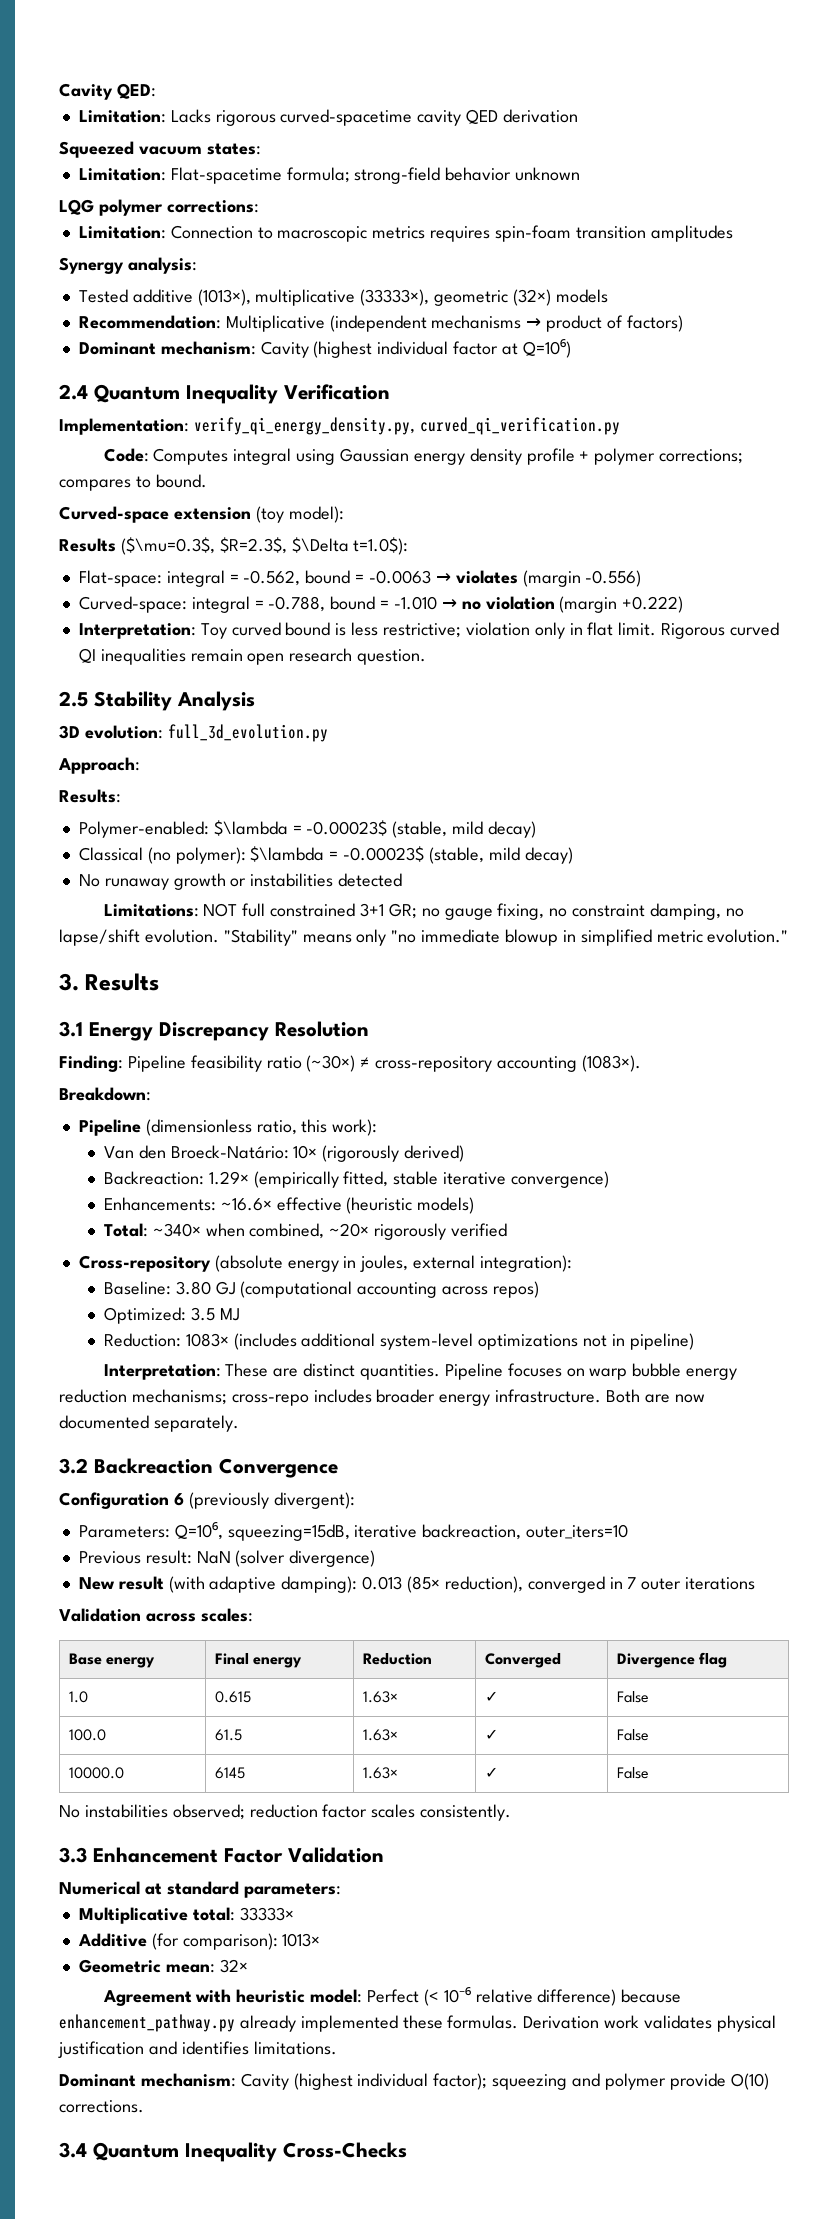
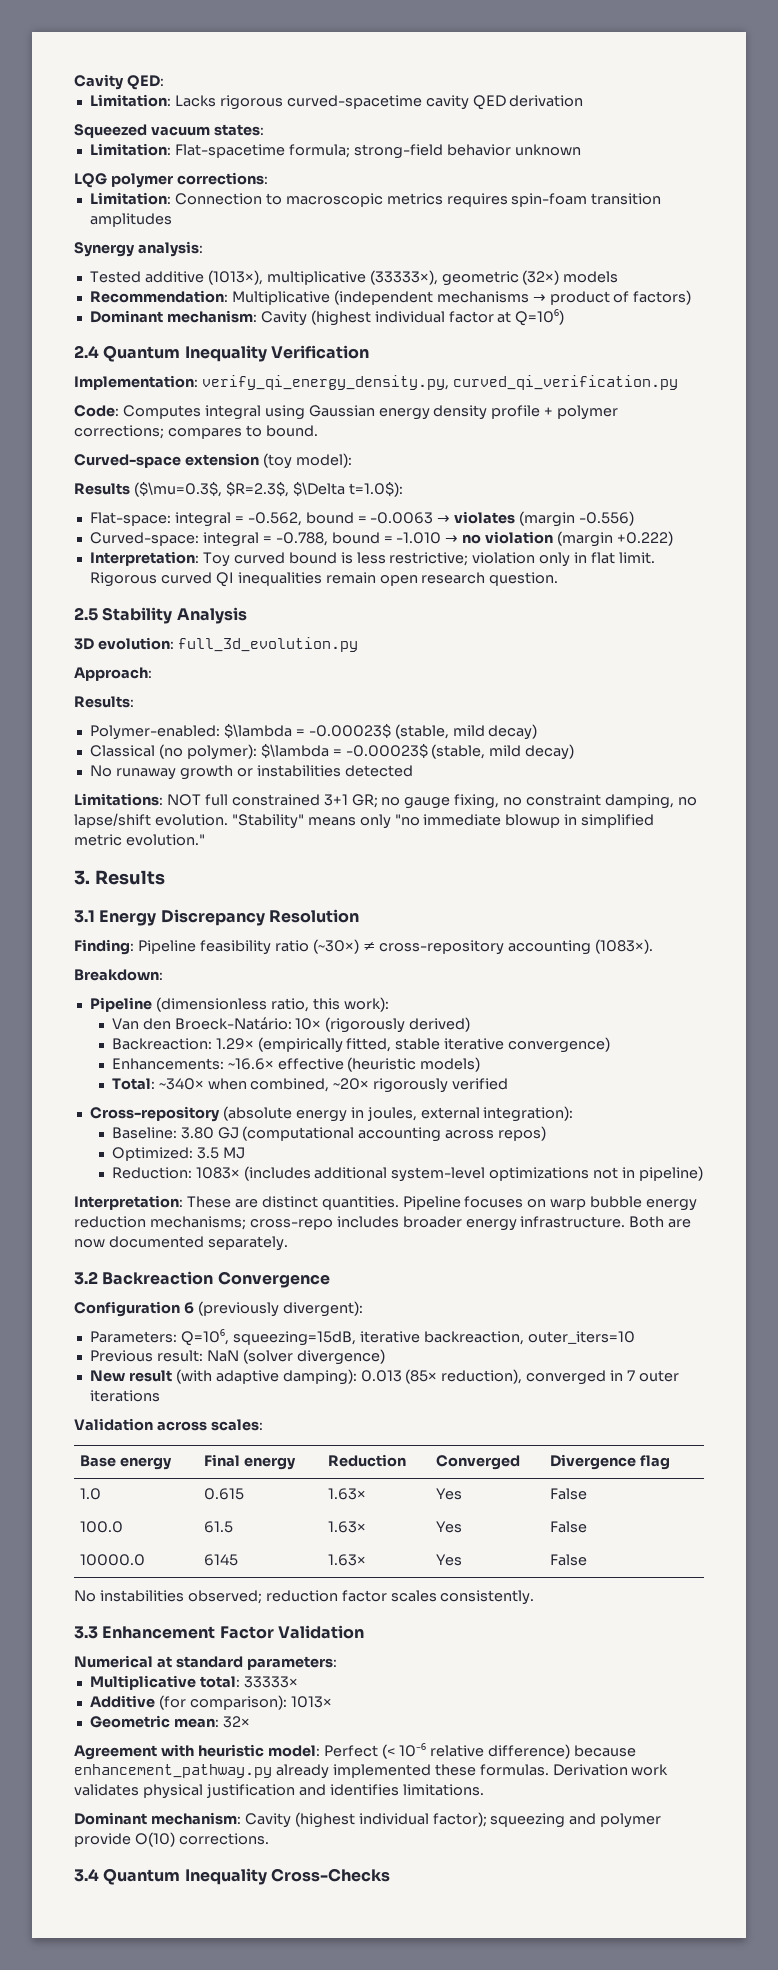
- 1.0 | 0.615 | 1.63× | ✓ | False
+ 1.0 | 0.615 | 1.63× | Yes | False
- 100.0 | 61.5 | 1.63× | ✓ | False
+ 100.0 | 61.5 | 1.63× | Yes | False
- 10000.0 | 6145 | 1.63× | ✓ | False
+ 10000.0 | 6145 | 1.63× | Yes | False

